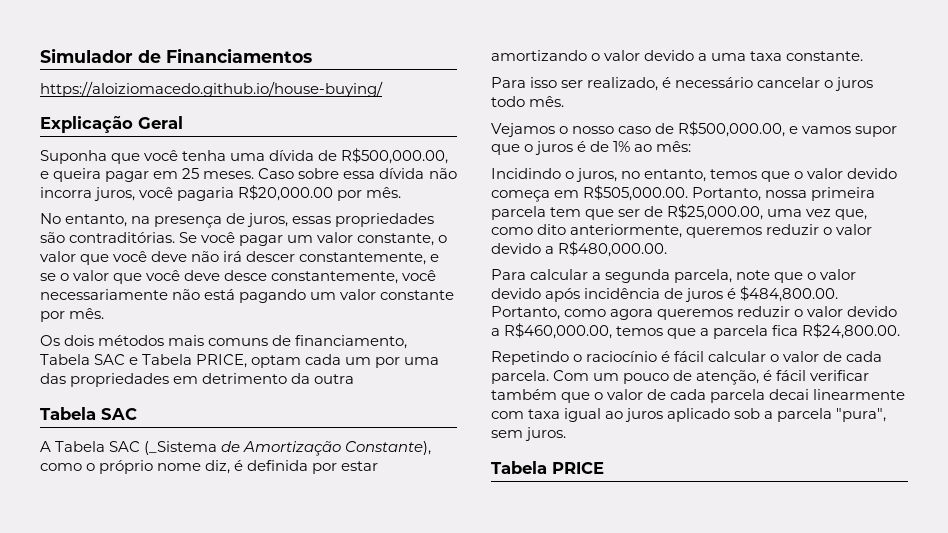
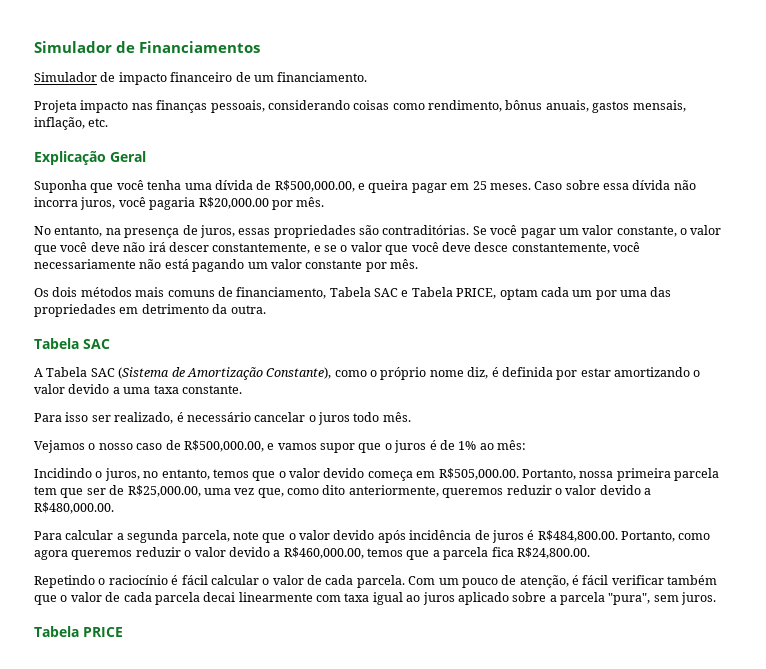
- https://aloiziomacedo.github.io/house-buying/
+ Simulador de impacto financeiro de um financiamento.
+ Projeta impacto nas finanças pessoais, considerando coisas como rendimento, bônus anuais, gastos mensais, inflação, etc.
- Os dois métodos mais comuns de financiamento, Tabela SAC e Tabela PRICE, optam cada um por uma das propriedades em detrimento da outra
+ Os dois métodos mais comuns de financiamento, Tabela SAC e Tabela PRICE, optam cada um por uma das propriedades em detrimento da outra.
- A Tabela SAC (_Sistema de Amortização Constante), como o próprio nome diz, é definida por estar amortizando o valor devido a uma taxa constante.
+ A Tabela SAC (Sistema de Amortização Constante), como o próprio nome diz, é definida por estar amortizando o valor devido a uma taxa constante.
- Para calcular a segunda parcela, note que o valor devido após incidência de juros é $484,800.00. Portanto, como agora queremos reduzir o valor devido a R$460,000.00, temos que a parcela fica R$24,800.00.
+ Para calcular a segunda parcela, note que o valor devido após incidência de juros é R$484,800.00. Portanto, como agora queremos reduzir o valor devido a R$460,000.00, temos que a parcela fica R$24,800.00.
- Com um pouco de atenção, é fácil verificar também que o valor de cada parcela decai linearmente com taxa igual ao juros aplicado sob a parcela "pura", sem juros.
+ Com um pouco de atenção, é fácil verificar também que o valor de cada parcela decai linearmente com taxa igual ao juros aplicado sobre a parcela "pura", sem juros.

